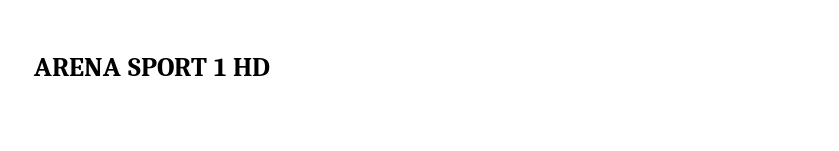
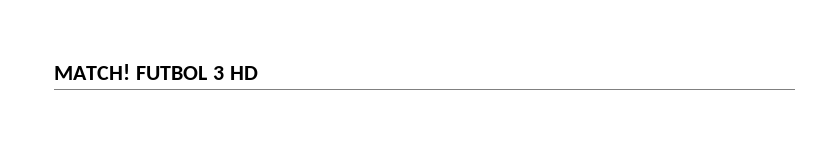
- ARENA SPORT 1 HD
+ MATCH! FUTBOL 3 HD

